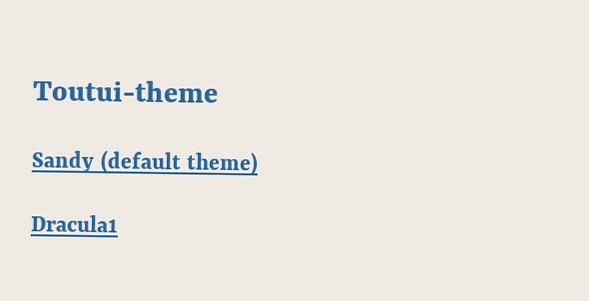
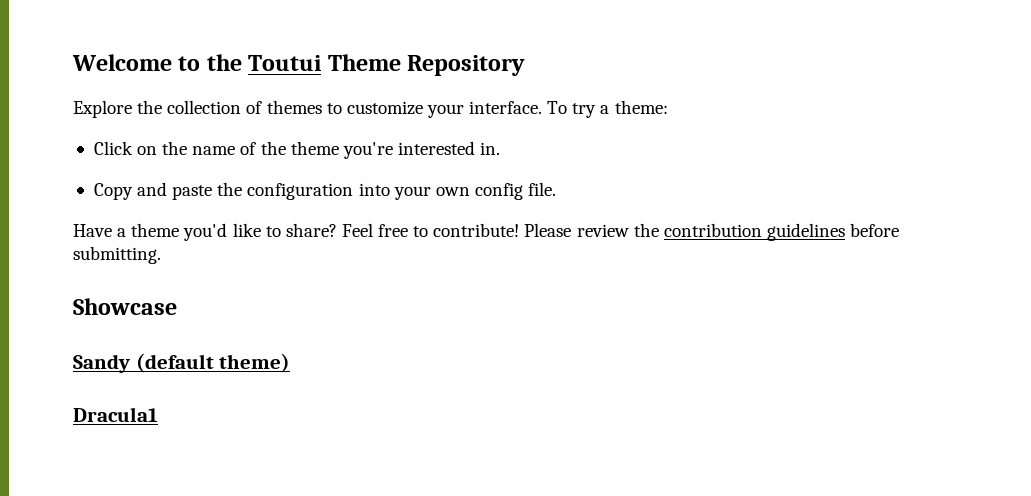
- Toutui-theme
+ Welcome to the Toutui Theme Repository
+ Explore the collection of themes to customize your interface. To try a theme:
+ Click on the name of the theme you're interested in.
+ Copy and paste the configuration into your own config file.
+ Have a theme you'd like to share? Feel free to contribute! Please review the contribution guidelines before submitting.
+ Showcase

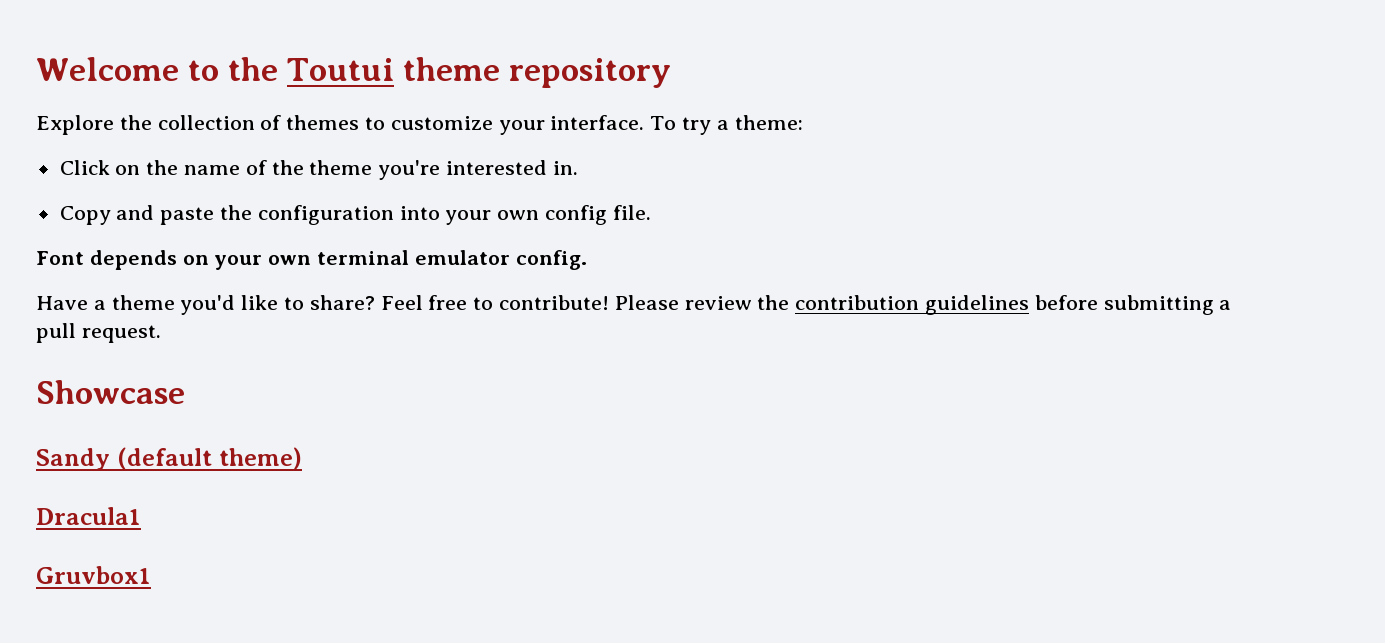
- Welcome to the Toutui Theme Repository
+ Welcome to the Toutui theme repository
+ Font depends on your own terminal emulator config.
- Please review the contribution guidelines before submitting.
+ Please review the contribution guidelines before submitting a pull request.
+ Gruvbox1

